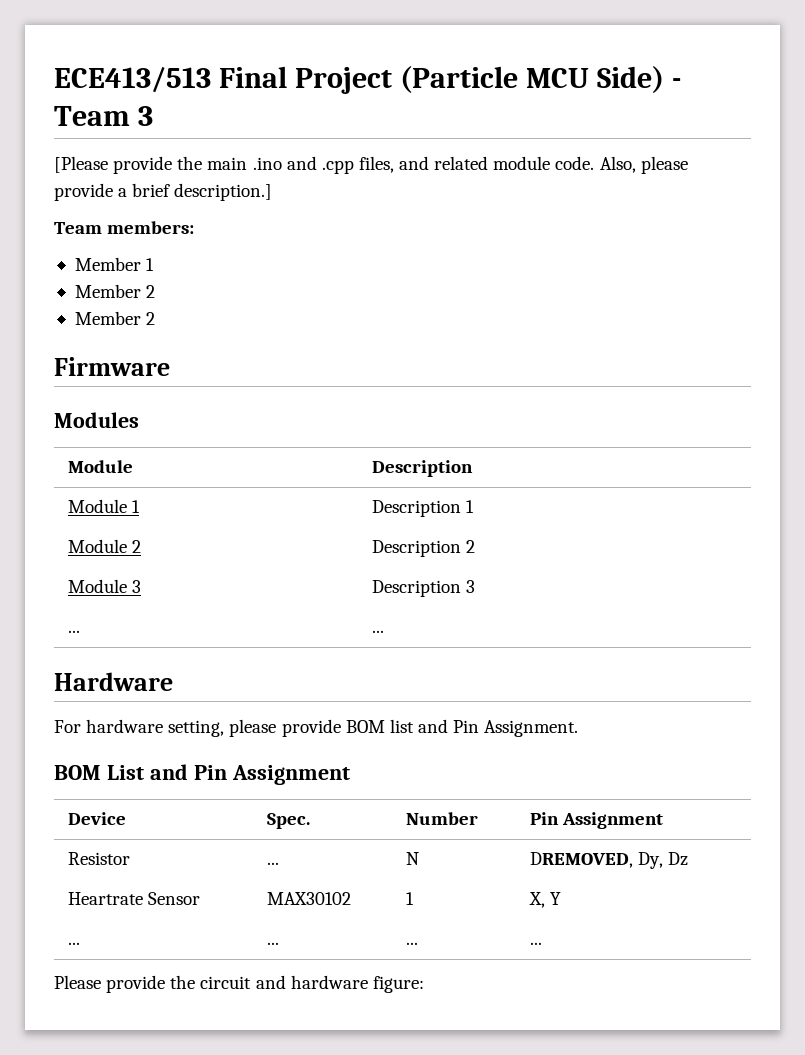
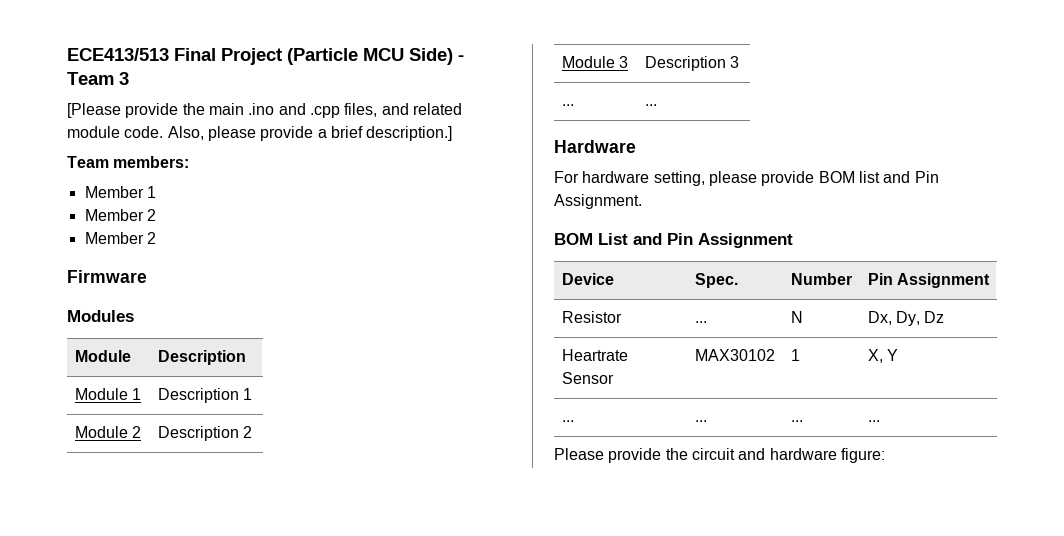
- Resistor | ... | N | DREMOVED, Dy, Dz
+ Resistor | ... | N | Dx, Dy, Dz

